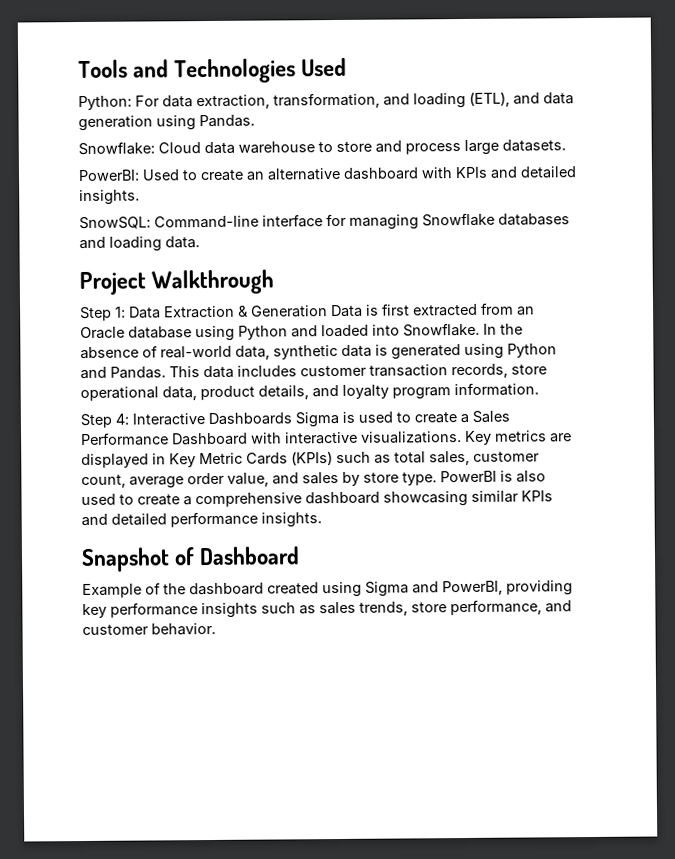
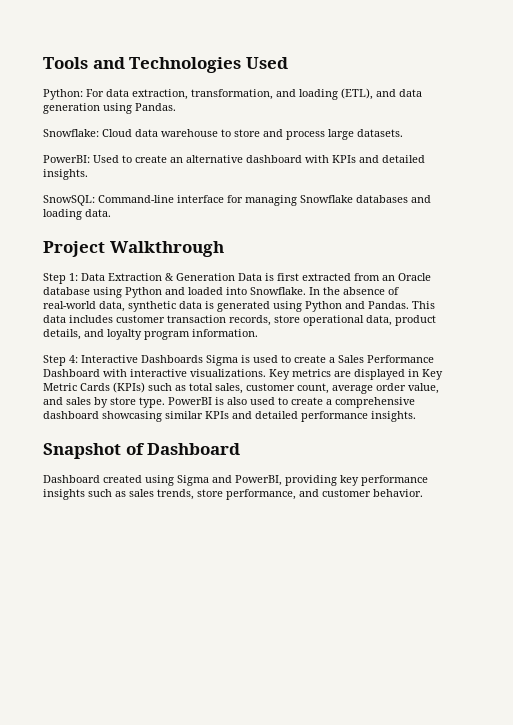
- Example of the dashboard created using Sigma and PowerBI, providing key performance insights such as sales trends, store performance, and customer behavior.
+ Dashboard created using Sigma and PowerBI, providing key performance insights such as sales trends, store performance, and customer behavior.

